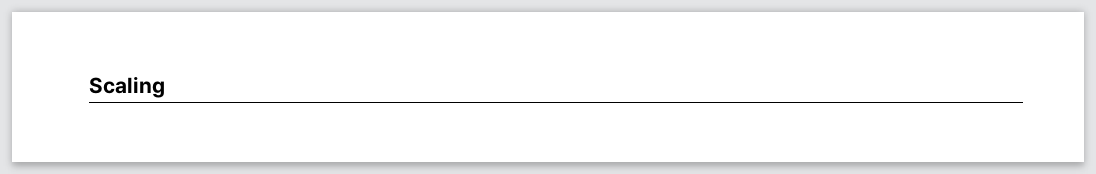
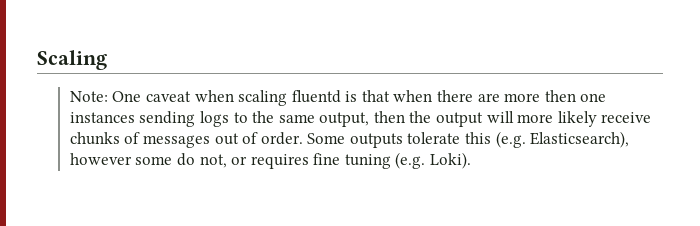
+ Note: One caveat when scaling fluentd is that when there are more then one instances sending logs to the same output, then the output will more likely receive chunks of messages out of order. Some outputs tolerate this (e.g. Elasticsearch), however some do not, or requires fine tuning (e.g. Loki).

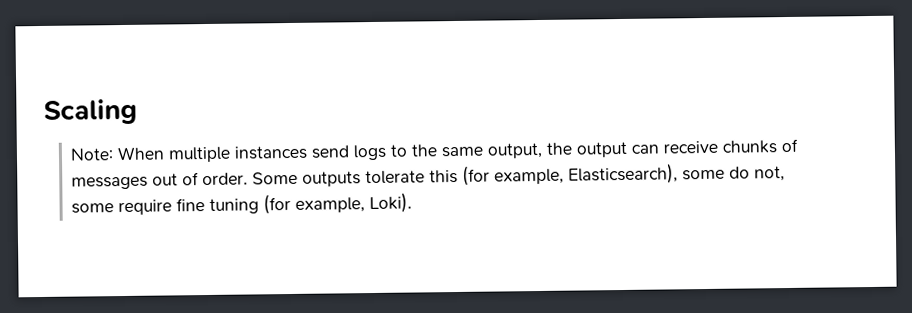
- Note: One caveat when scaling fluentd is that when there are more then one instances sending logs to the same output, then the output will more likely receive chunks of messages out of order.
+ Note: When multiple instances send logs to the same output, the output can receive chunks of messages out of order.
- Some outputs tolerate this (e.g. Elasticsearch), however some do not, or requires fine tuning (e.g. Loki).
+ Some outputs tolerate this (for example, Elasticsearch), some do not, some require fine tuning (for example, Loki).

